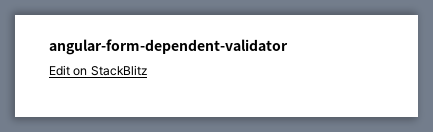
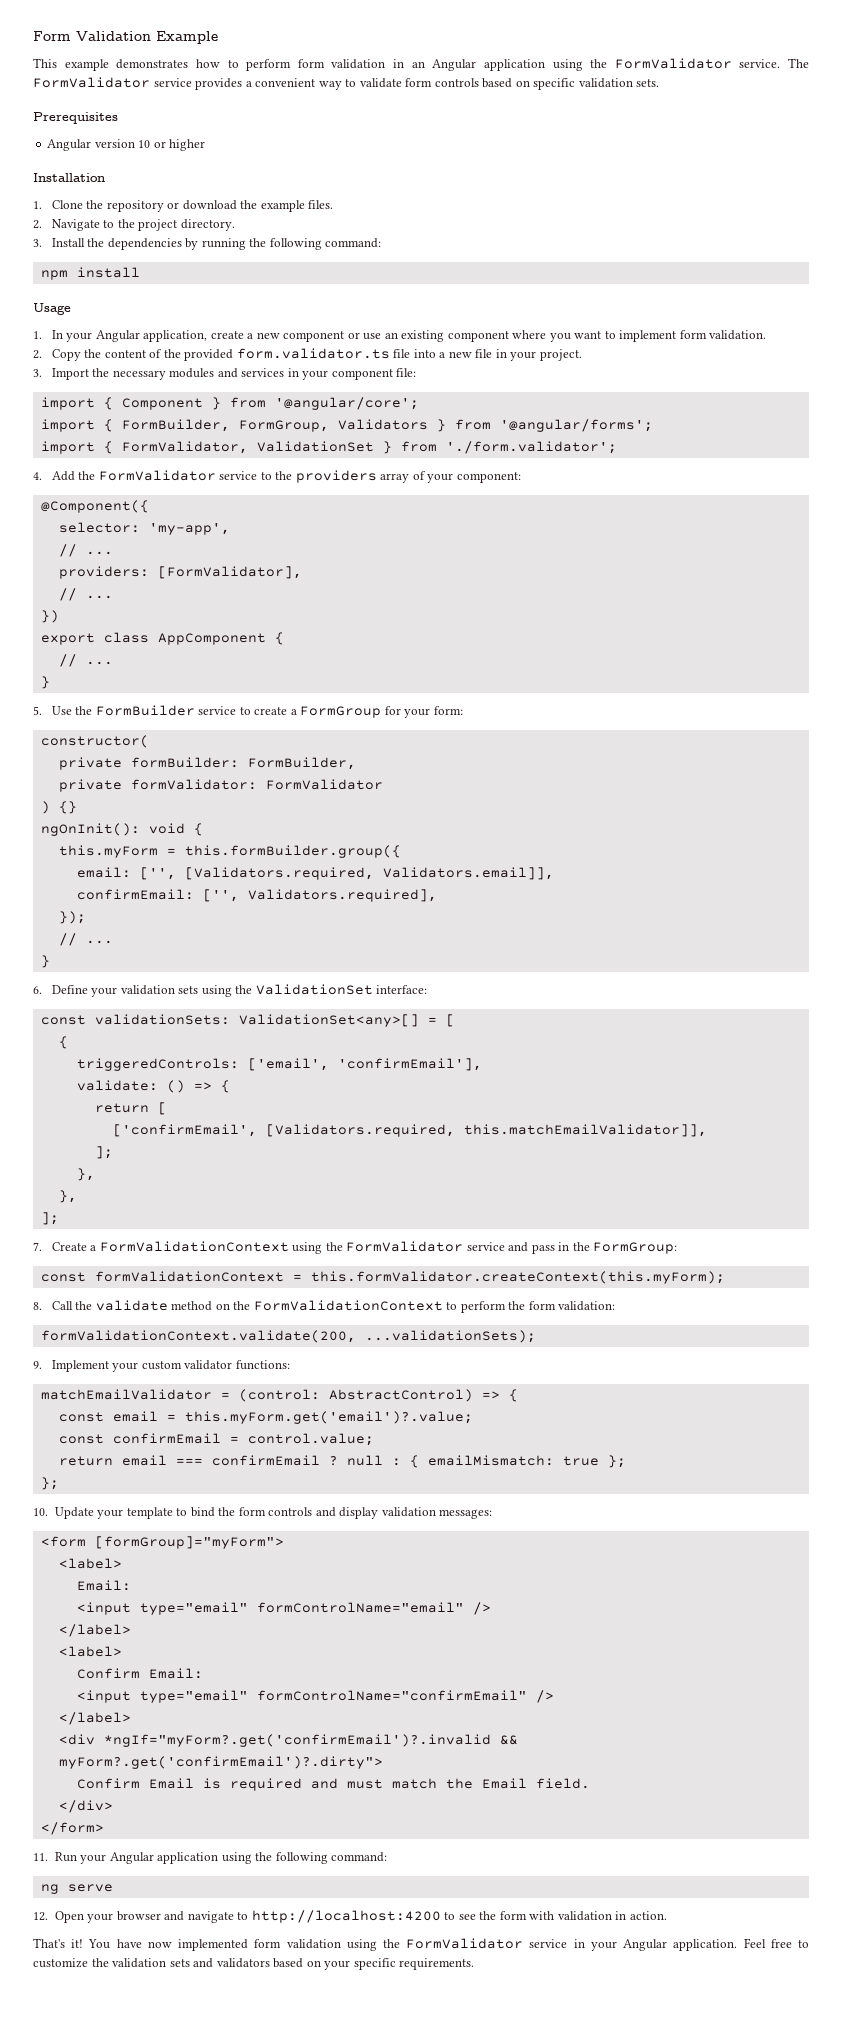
- angular-form-dependent-validator
- Edit on StackBlitz
+ Form Validation Example
+ This example demonstrates how to perform form validation in an Angular application using the FormValidator service. The FormValidator service provides a convenient way to validate form controls based on specific validation sets.
+ Prerequisites
+ Angular version 10 or higher
+ Installation
+ 1. Clone the repository or download the example files.
+ 2. Navigate to the project directory.
+ 3. Install the dependencies by running the following command:
+ npm install
+ Usage
+ 1. In your Angular application, create a new component or use an existing component where you want to implement form validation.
+ 2. Copy the content of the provided form.validator.ts file into a new file in your project.
+ 3. Import the necessary modules and services in your component file:
+ import { Component } from '@angular/core';
+ import { FormBuilder, FormGroup, Validators } from '@angular/forms';
+ import { FormValidator, ValidationSet } from './form.validator';
+ 4. Add the FormValidator service to the providers array of your component:
+ @Component({
+ selector: 'my-app',
+ // ...
+ providers: [FormValidator],
+ // ...
+ })
+ export class AppComponent {
+ // ...
+ }
+ 5. Use the FormBuilder service to create a FormGroup for your form:
+ constructor(
+ private formBuilder: FormBuilder,
+ private formValidator: FormValidator
+ ) {}
+ ngOnInit(): void {
+ this.myForm = this.formBuilder.group({
+ email: ['', [Validators.required, Validators.email]],
+ confirmEmail: ['', Validators.required],
+ });
+ // ...
+ }
+ 6. Define your validation sets using the ValidationSet interface:
+ const validationSets: ValidationSet<any>[] = [
+ {
+ triggeredControls: ['email', 'confirmEmail'],
+ validate: () => {
+ return [
+ ['confirmEmail', [Validators.required, this.matchEmailValidator]],
+ ];
+ },
+ },
+ ];
+ 7. Create a FormValidationContext using the FormValidator service and pass in the FormGroup:
+ const formValidationContext = this.formValidator.createContext(this.myForm);
+ 8. Call the validate method on the FormValidationContext to perform the form validation:
+ formValidationContext.validate(200, ...validationSets);
+ 9. Implement your custom validator functions:
+ matchEmailValidator = (control: AbstractControl) => {
+ const email = this.myForm.get('email')?.value;
+ const confirmEmail = control.value;
+ return email === confirmEmail ? null : { emailMismatch: true };
+ };
+ 10. Update your template to bind the form controls and display validation messages:
+ <form [formGroup]="myForm">
+ <label>
+ Email:
+ <input type="email" formControlName="email" />
+ </label>
+ <label>
+ Confirm Email:
+ <input type="email" formControlName="confirmEmail" />
+ </label>
+ <div *ngIf="myForm?.get('confirmEmail')?.invalid && myForm?.get('confirmEmail')?.dirty">
+ Confirm Email is required and must match the Email field.
+ </div>
+ </form>
+ 11. Run your Angular application using the following command:
+ ng serve
+ 12. Open your browser and navigate to http://localhost:4200 to see the form with validation in action.
+ That's it! You have now implemented form validation using the FormValidator service in your Angular application. Feel free to customize the validation sets and validators based on your specific requirements.

